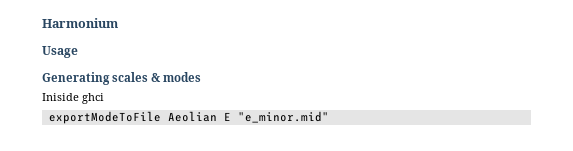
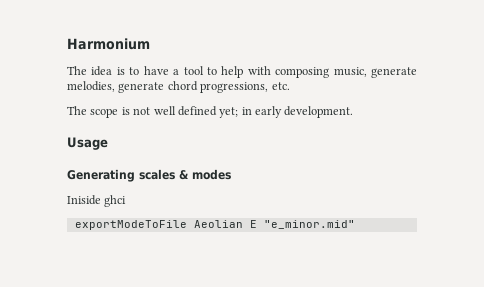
+ The idea is to have a tool to help with composing music, generate melodies, generate chord progressions, etc.
+ The scope is not well defined yet; in early development.

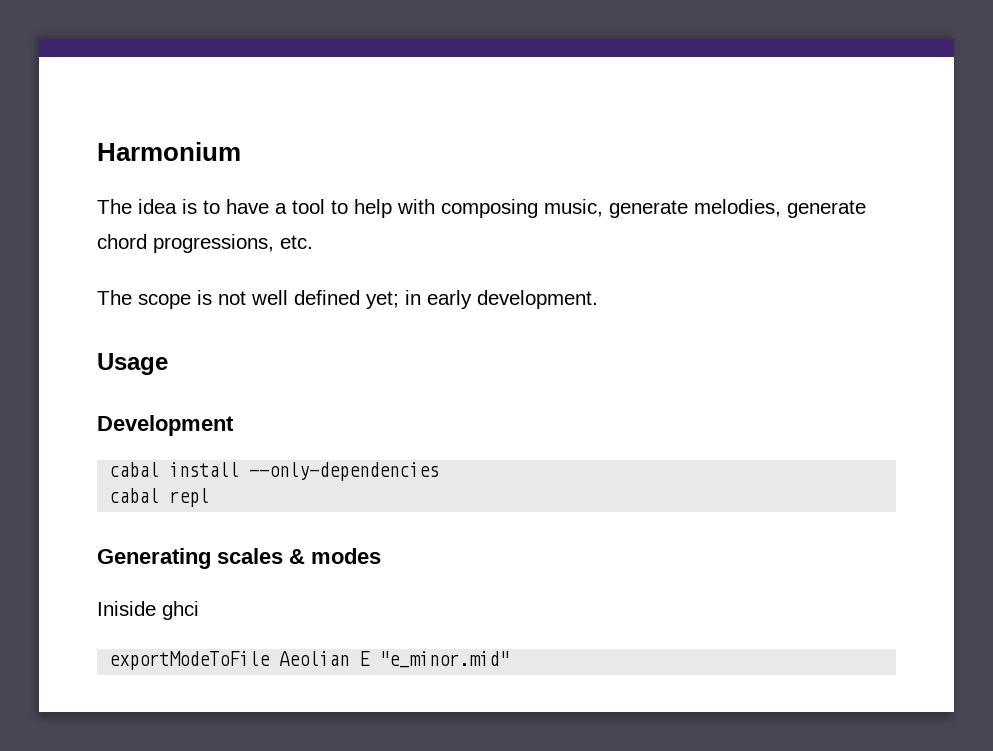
+ Development
+ cabal install --only-dependencies
+ cabal repl

